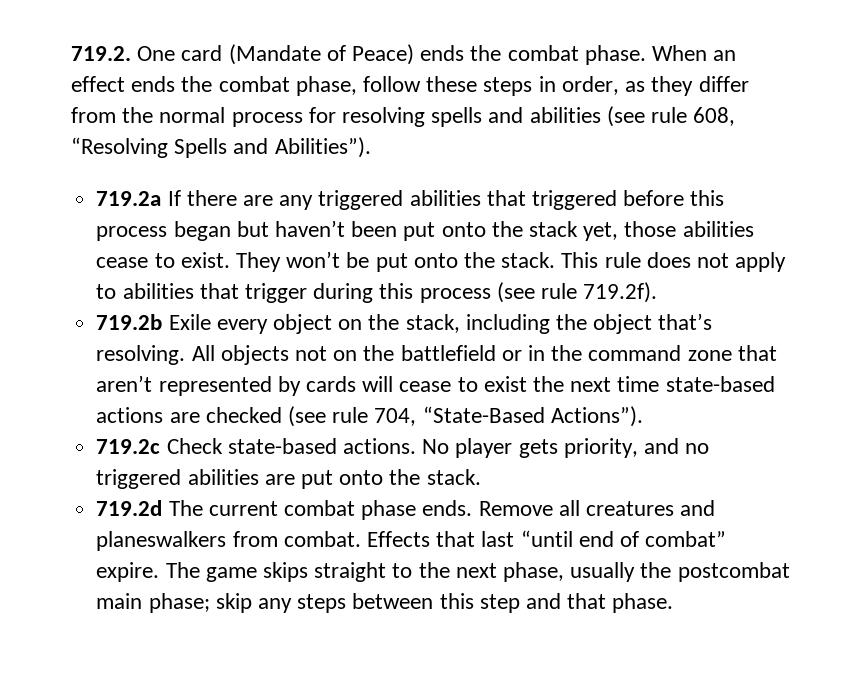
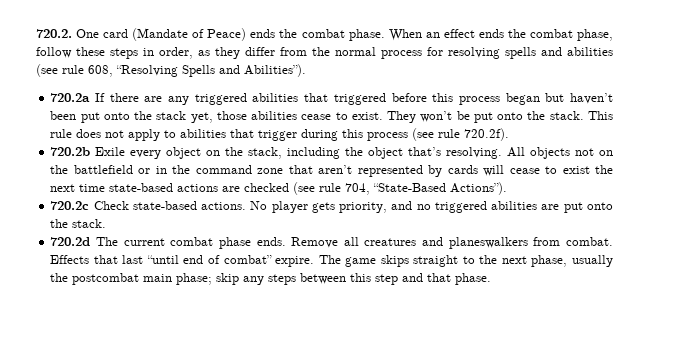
- 719.2. One card (Mandate of Peace) ends the combat phase.
+ 720.2. One card (Mandate of Peace) ends the combat phase.
- 719.2a If there are any triggered abilities that triggered before this process began but haven’t been put onto the stack yet, those abilities cease to exist.
+ 720.2a If there are any triggered abilities that triggered before this process began but haven’t been put onto the stack yet, those abilities cease to exist.
- This rule does not apply to abilities that trigger during this process (see rule 719.2f).
- 719.2b Exile every object on the stack, including the object that’s resolving.
+ This rule does not apply to abilities that trigger during this process (see rule 720.2f).
+ 720.2b Exile every object on the stack, including the object that’s resolving.
- 719.2c Check state-based actions.
+ 720.2c Check state-based actions.
- 719.2d The current combat phase ends.
+ 720.2d The current combat phase ends.

